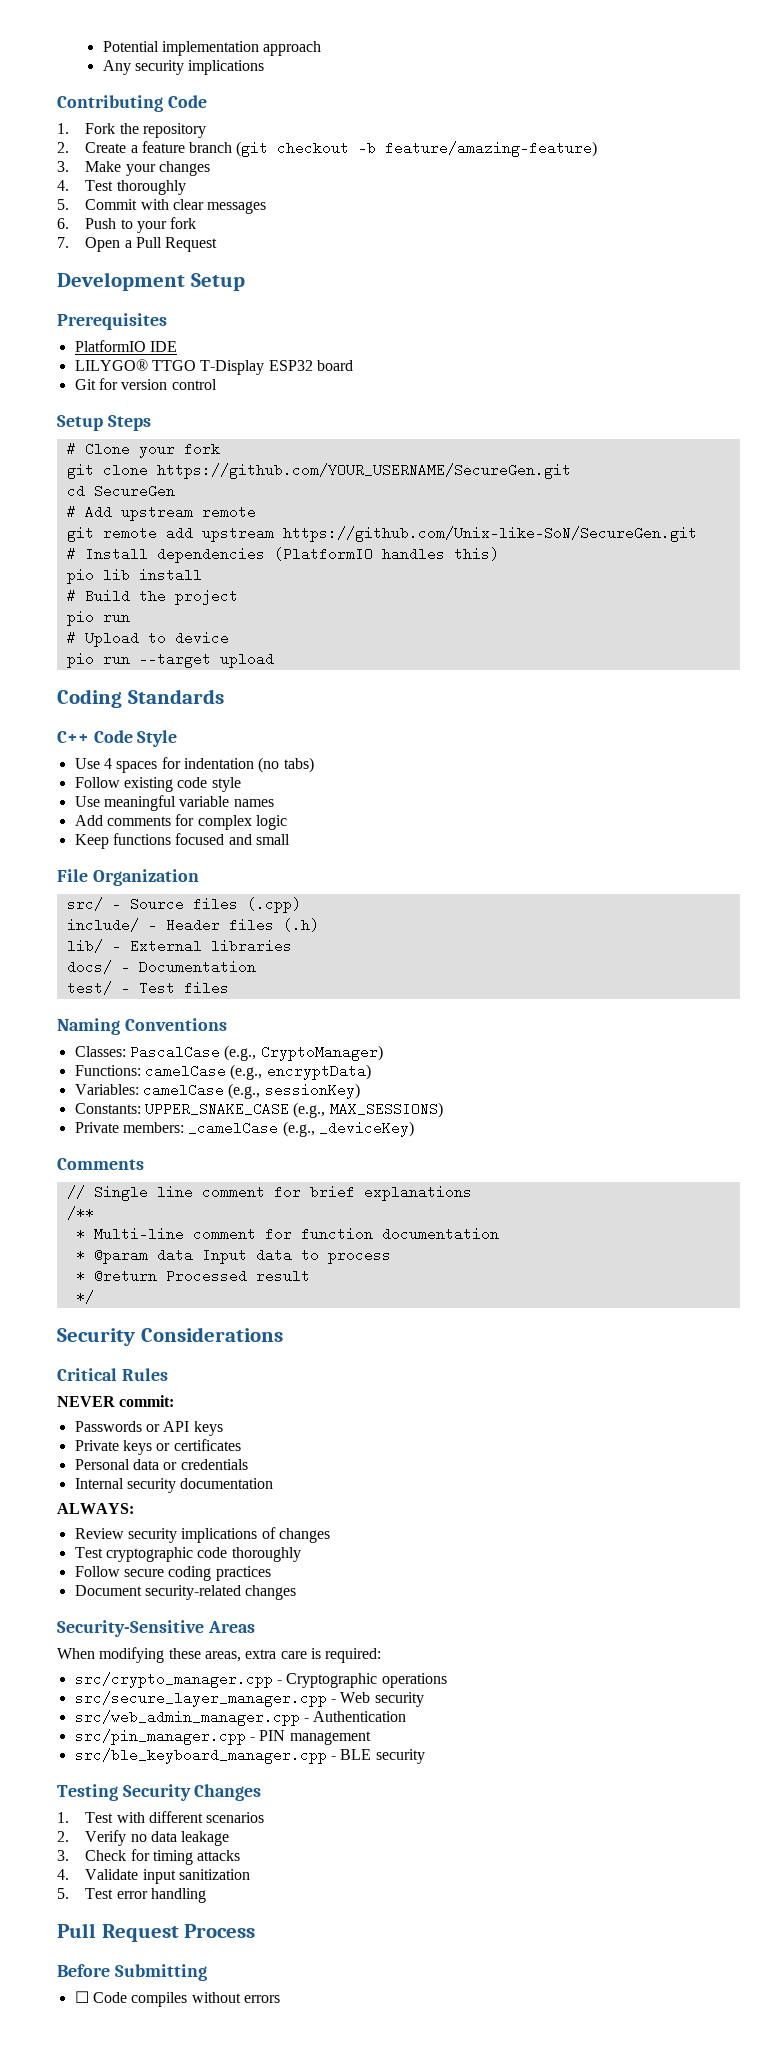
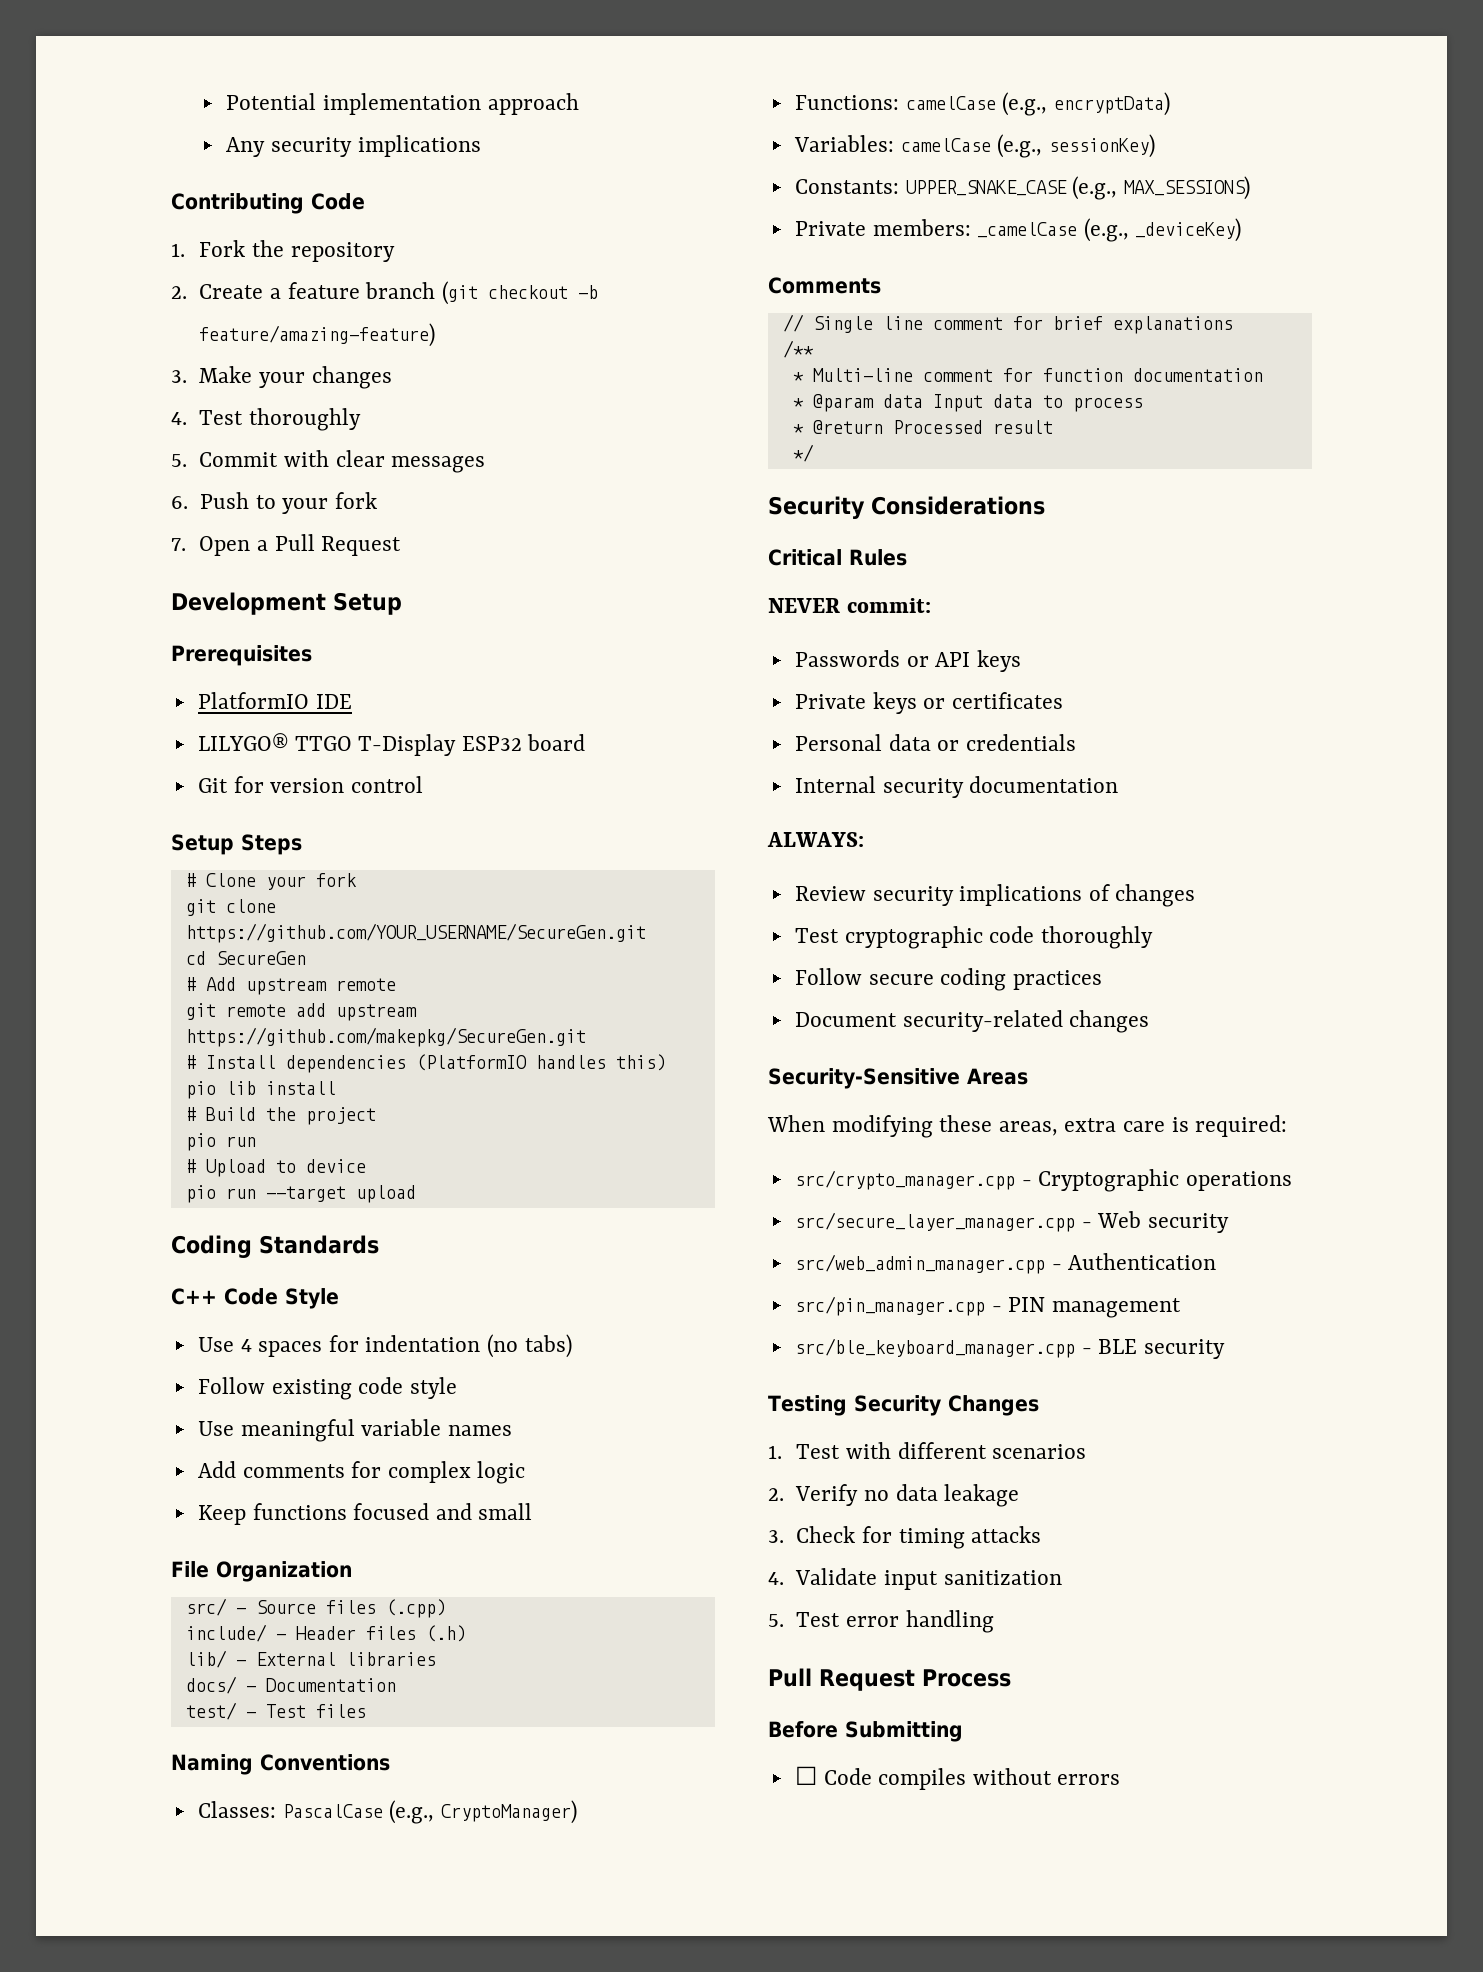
- git remote add upstream https://github.com/Unix-like-SoN/SecureGen.git
+ git remote add upstream https://github.com/makepkg/SecureGen.git

